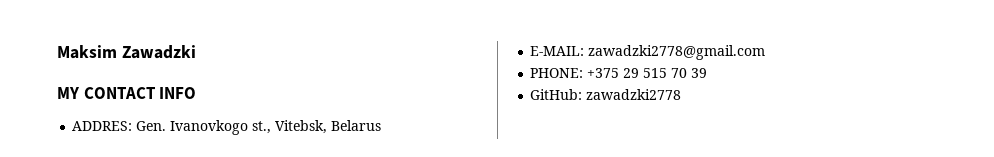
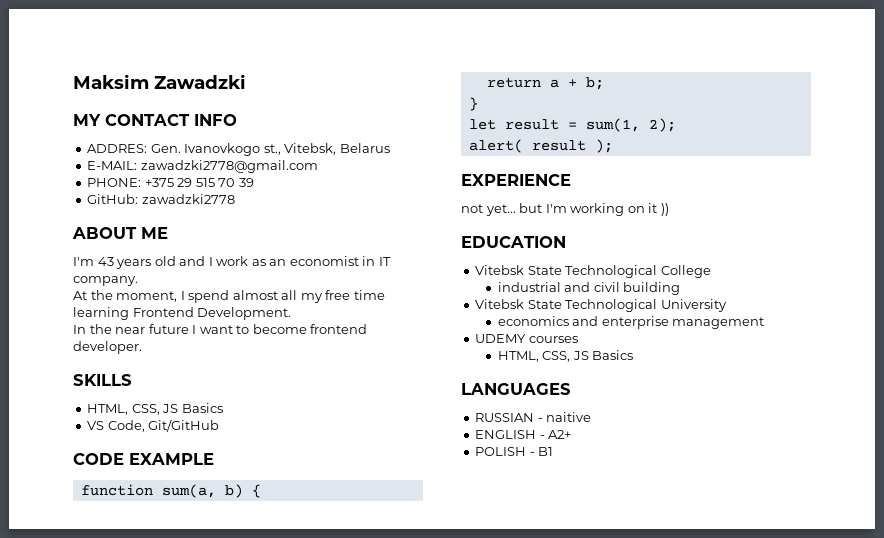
+ ABOUT ME
+ I'm 43 years old and I work as an economist in IT company.
+ At the moment, I spend almost all my free time learning Frontend Development.
+ In the near future I want to become frontend developer.
+ SKILLS
+ HTML, CSS, JS Basics
+ VS Code, Git/GitHub
+ CODE EXAMPLE
+ function sum(a, b) {
+ return a + b;
+ }
+ let result = sum(1, 2);
+ alert( result );
+ EXPERIENCE
+ not yet... but I'm working on it ))
+ EDUCATION
+ Vitebsk State Technological College
+ industrial and civil building
+ Vitebsk State Technological University
+ economics and enterprise management
+ UDEMY courses
+ HTML, CSS, JS Basics
+ LANGUAGES
+ RUSSIAN - naitive
+ ENGLISH - A2+
+ POLISH - B1

